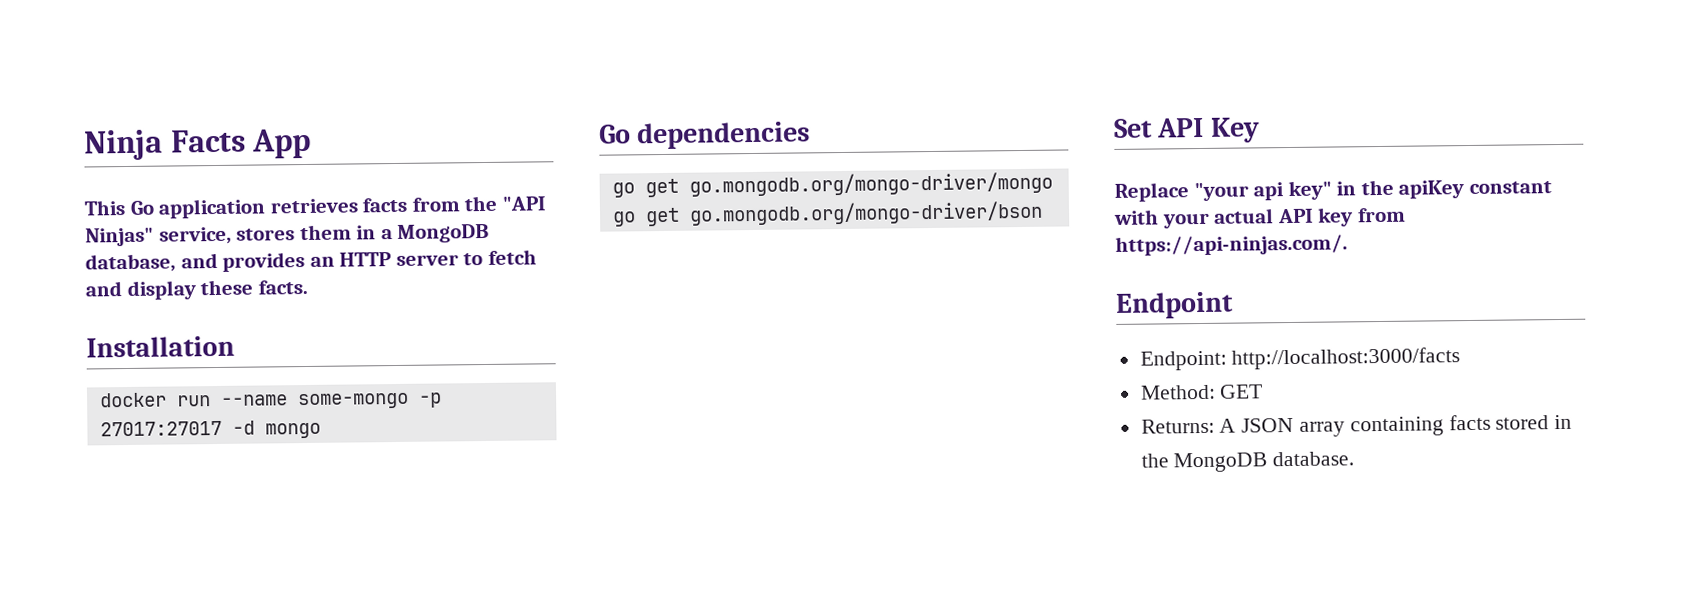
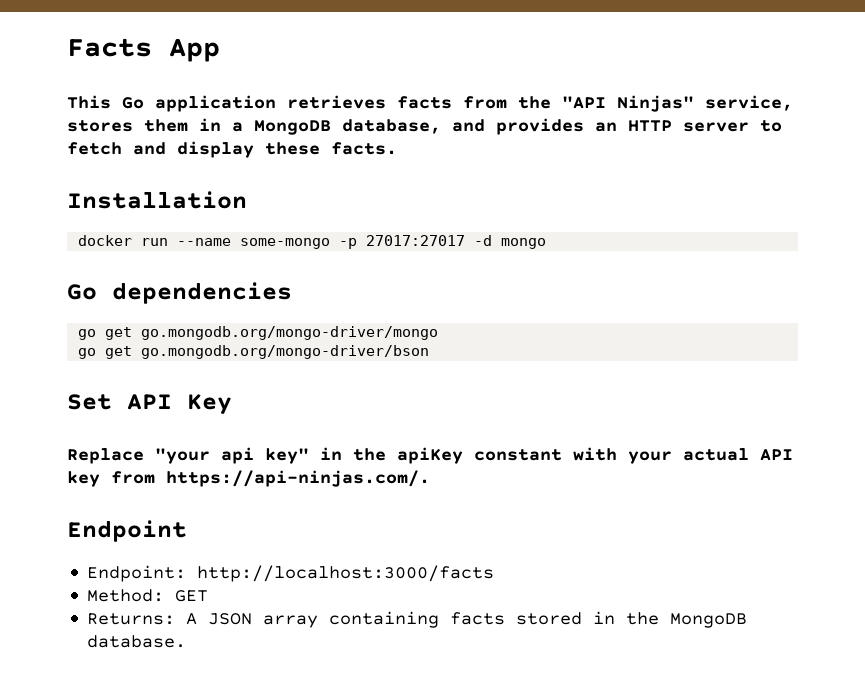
- Ninja Facts App
+ Facts App

